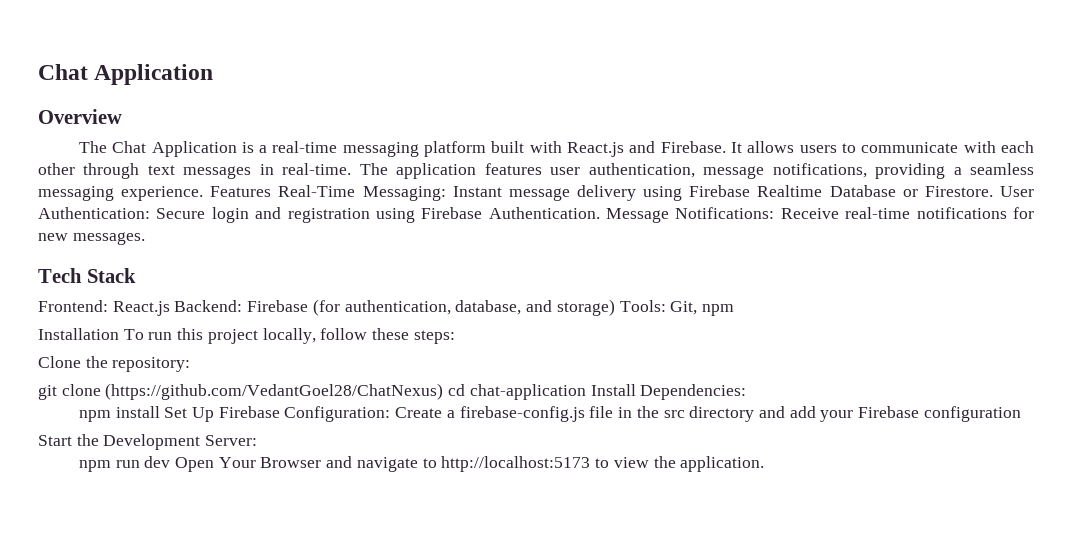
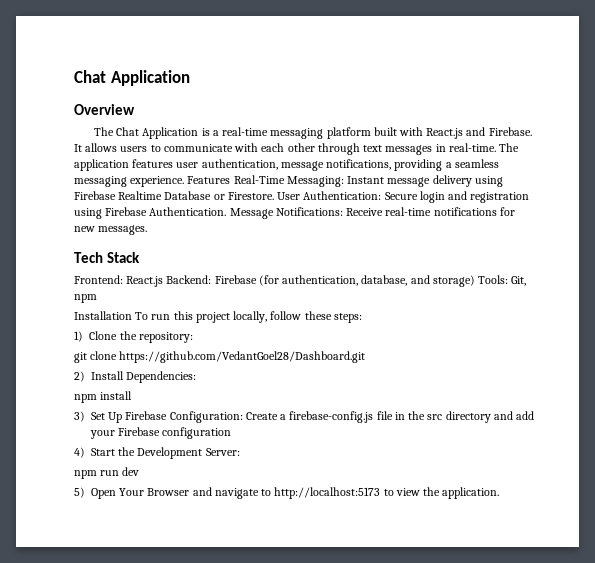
- Clone the repository:
+ 1) Clone the repository:
- git clone (https://github.com/VedantGoel28/ChatNexus) cd chat-application Install Dependencies:
+ git clone https://github.com/VedantGoel28/Dashboard.git
+ 2) Install Dependencies:
- npm install Set Up Firebase Configuration: Create a firebase-config.js file in the src directory and add your Firebase configuration
+ npm install
+ 3) Set Up Firebase Configuration: Create a firebase-config.js file in the src directory and add your Firebase configuration
- Start the Development Server:
+ 4) Start the Development Server:
- npm run dev Open Your Browser and navigate to http://localhost:5173 to view the application.
+ npm run dev
+ 5) Open Your Browser and navigate to http://localhost:5173 to view the application.

